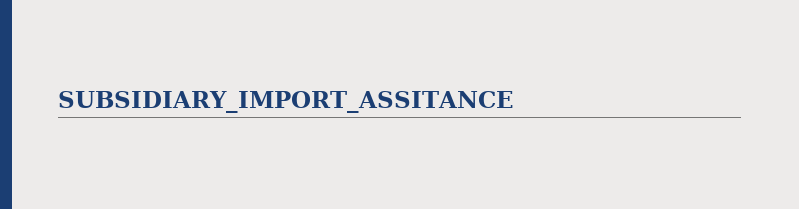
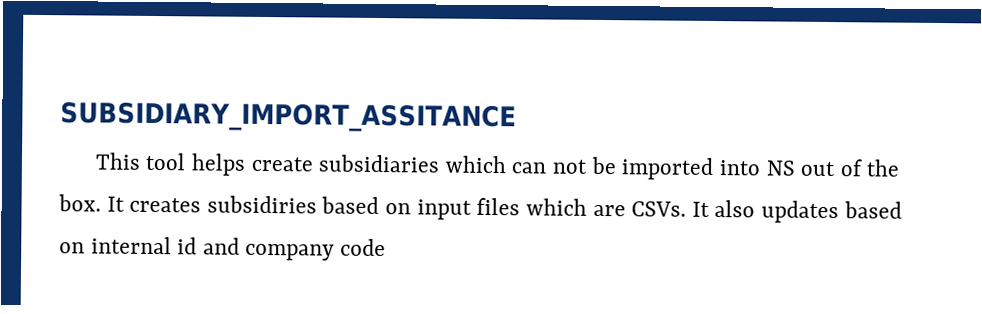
+ This tool helps create subsidiaries which can not be imported into NS out of the box. It creates subsidiries based on input files which are CSVs. It also updates based on internal id and company code

